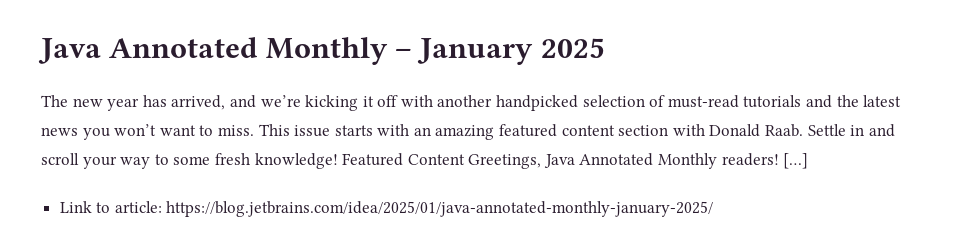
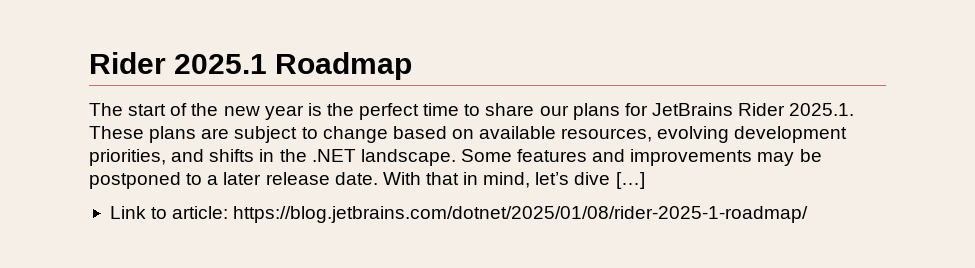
- Java Annotated Monthly – January 2025
- The new year has arrived, and we’re kicking it off with another handpicked selection of must-read tutorials and the latest news you won’t want to miss. This issue starts with an amazing featured content section with Donald Raab. Settle in and scroll your way to some fresh knowledge! Featured Content Greetings, Java Annotated Monthly readers! […]
+ Rider 2025.1 Roadmap
+ The start of the new year is the perfect time to share our plans for JetBrains Rider 2025.1. These plans are subject to change based on available resources, evolving development priorities, and shifts in the .NET landscape. Some features and improvements may be postponed to a later release date. With that in mind, let’s dive […]
- Link to article: https://blog.jetbrains.com/idea/2025/01/java-annotated-monthly-january-2025/
+ Link to article: https://blog.jetbrains.com/dotnet/2025/01/08/rider-2025-1-roadmap/

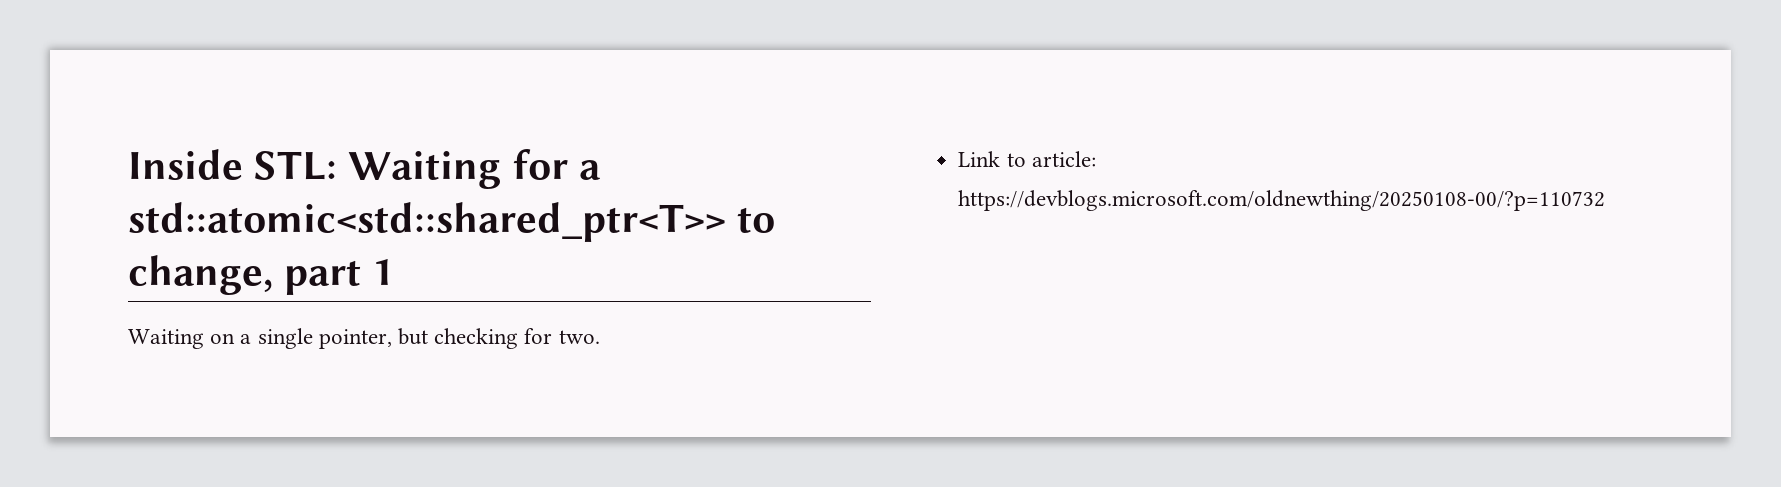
- Rider 2025.1 Roadmap
- The start of the new year is the perfect time to share our plans for JetBrains Rider 2025.1. These plans are subject to change based on available resources, evolving development priorities, and shifts in the .NET landscape. Some features and improvements may be postponed to a later release date. With that in mind, let’s dive […]
+ Inside STL: Waiting for a std::atomic<std::shared_ptr<T>> to change, part 1
+ Waiting on a single pointer, but checking for two.
- Link to article: https://blog.jetbrains.com/dotnet/2025/01/08/rider-2025-1-roadmap/
+ Link to article: https://devblogs.microsoft.com/oldnewthing/20250108-00/?p=110732

